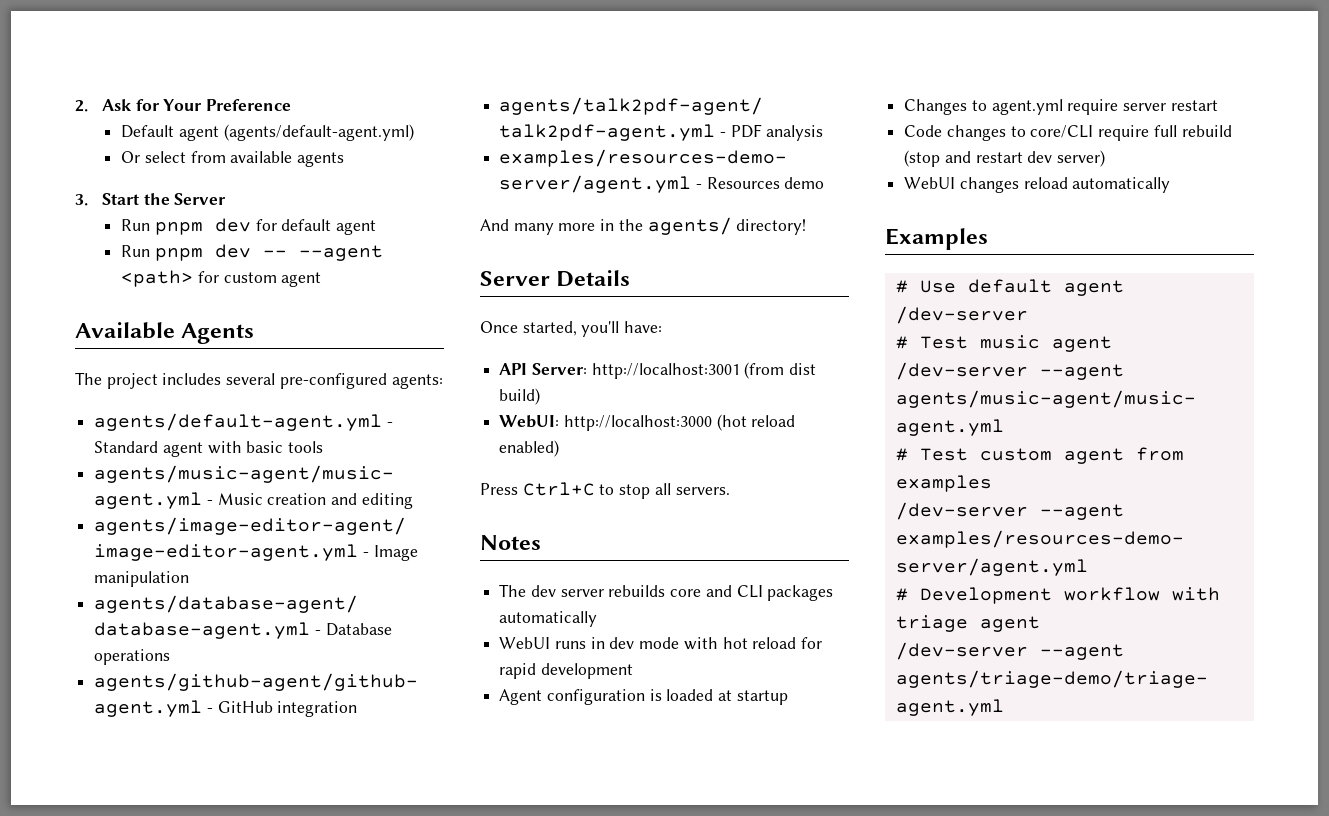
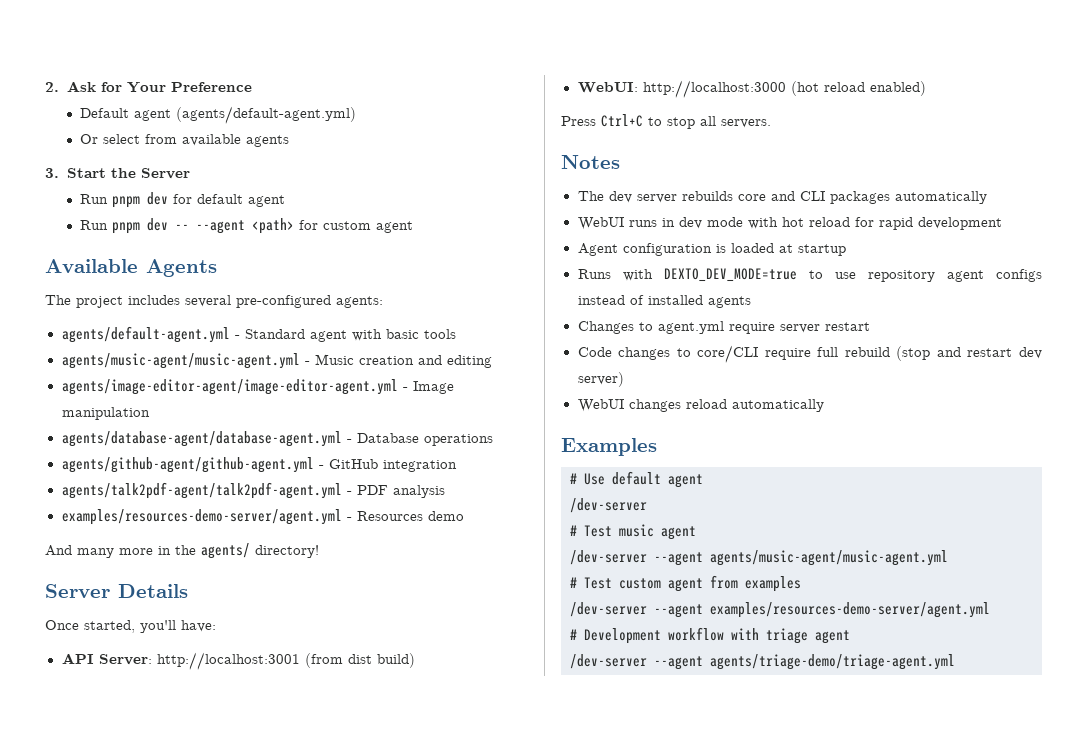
+ Runs with DEXTO_DEV_MODE=true to use repository agent configs instead of installed agents

